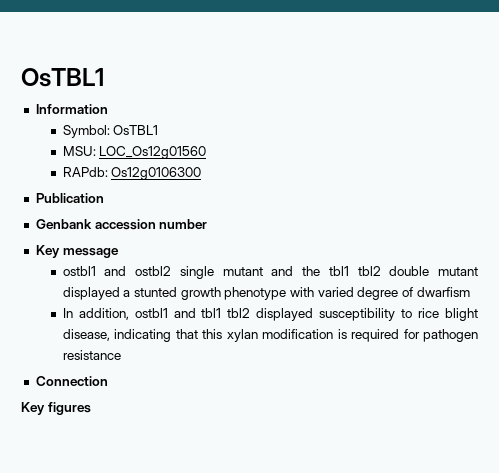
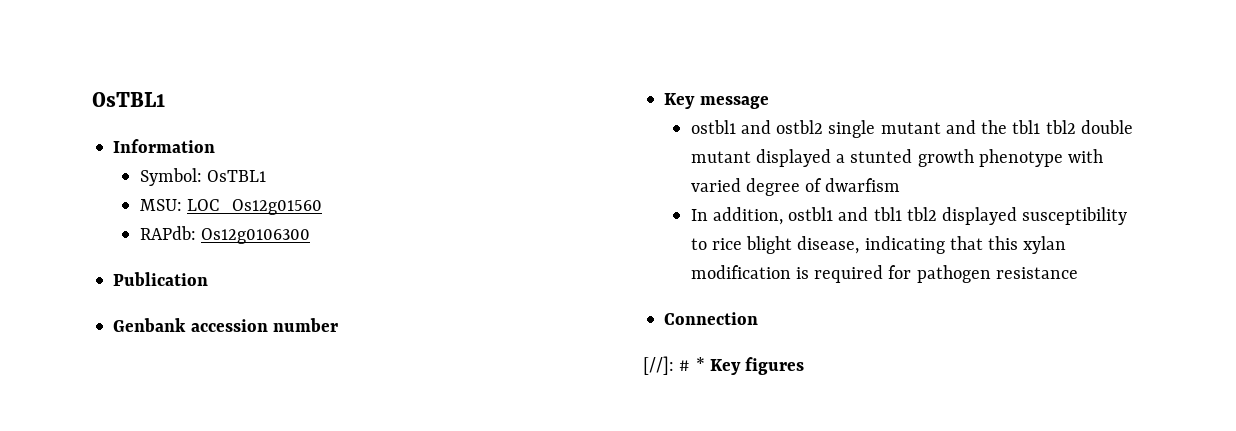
- Key figures
+ [//]: # * Key figures

